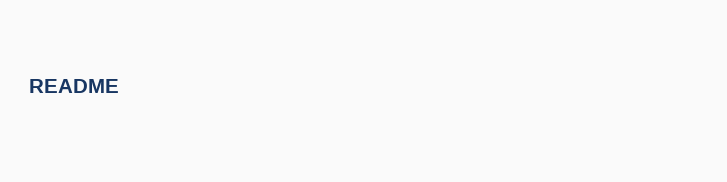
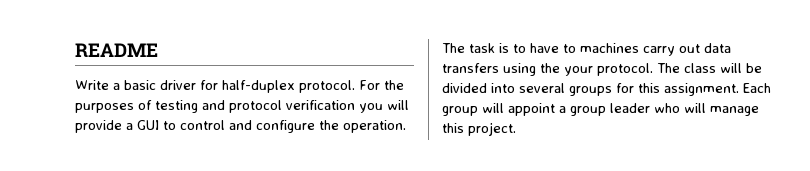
+ Write a basic driver for half-duplex protocol. For the purposes of testing and protocol verification you will provide a GUI to control and configure the operation. The task is to have to machines carry out data transfers using the your protocol. The class will be divided into several groups for this assignment. Each group will appoint a group leader who will manage this project.

